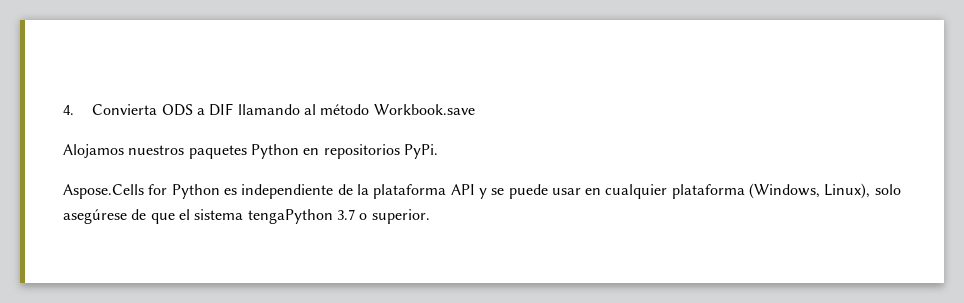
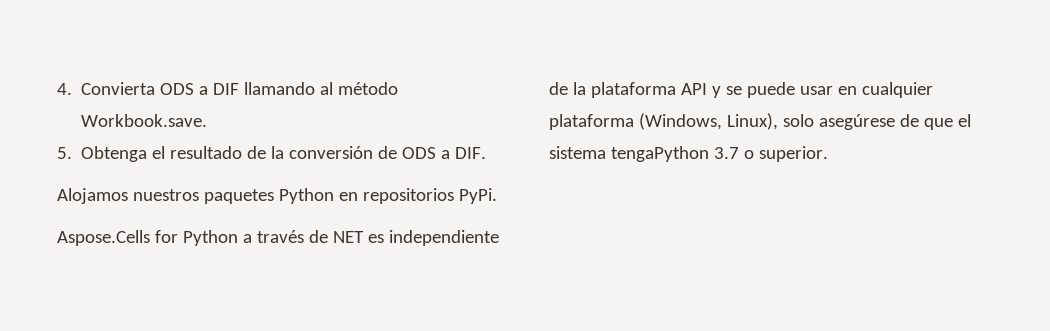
- 4. Convierta ODS a DIF llamando al método Workbook.save
+ 4. Convierta ODS a DIF llamando al método Workbook.save.
+ 5. Obtenga el resultado de la conversión de ODS a DIF.
- Aspose.Cells for Python es independiente de la plataforma API y se puede usar en cualquier plataforma (Windows, Linux), solo asegúrese de que el sistema tengaPython 3.7 o superior.
+ Aspose.Cells for Python a través de NET es independiente de la plataforma API y se puede usar en cualquier plataforma (Windows, Linux), solo asegúrese de que el sistema tengaPython 3.7 o superior.

